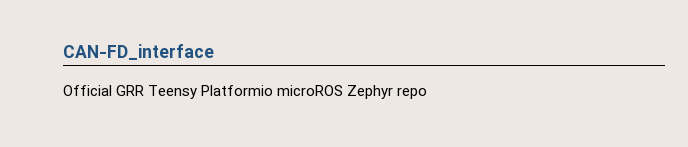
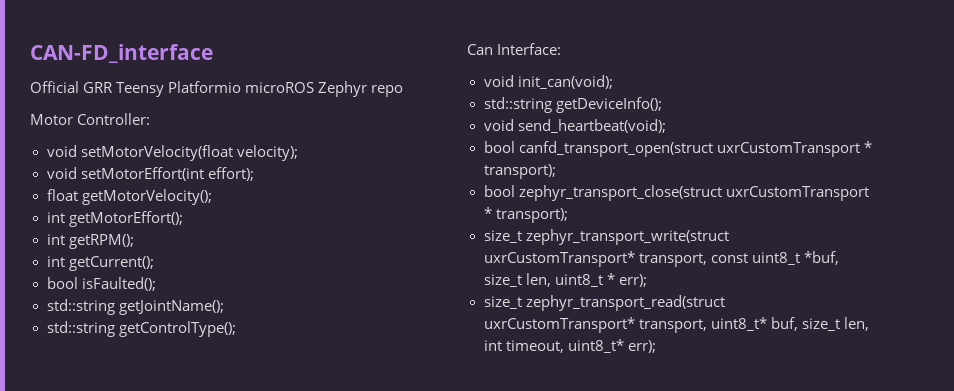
+ Motor Controller:
+ void setMotorVelocity(float velocity);
+ void setMotorEffort(int effort);
+ float getMotorVelocity();
+ int getMotorEffort();
+ int getRPM();
+ int getCurrent();
+ bool isFaulted();
+ std::string getJointName();
+ std::string getControlType();
+ Can Interface:
+ void init_can(void);
+ std::string getDeviceInfo();
+ void send_heartbeat(void);
+ bool canfd_transport_open(struct uxrCustomTransport * transport);
+ bool zephyr_transport_close(struct uxrCustomTransport * transport);
+ size_t zephyr_transport_write(struct uxrCustomTransport* transport, const uint8_t *buf, size_t len, uint8_t * err);
+ size_t zephyr_transport_read(struct uxrCustomTransport* transport, uint8_t* buf, size_t len, int timeout, uint8_t* err);

